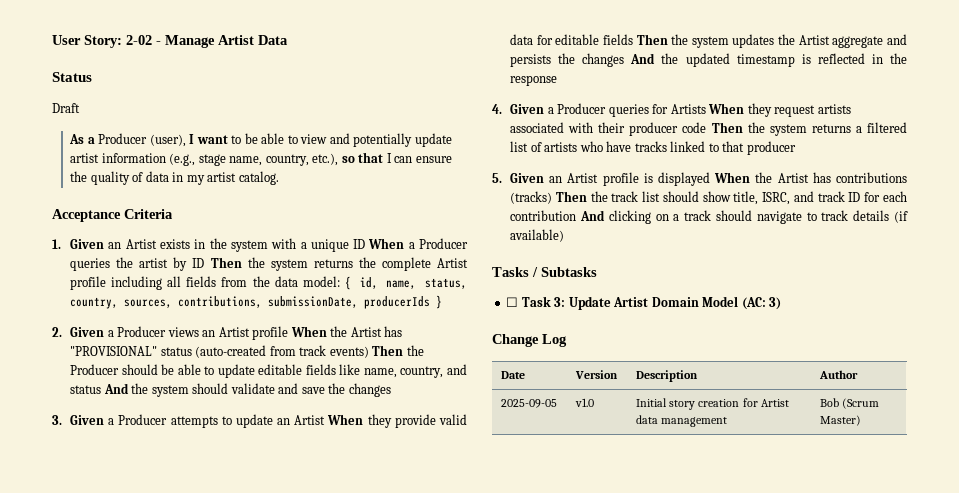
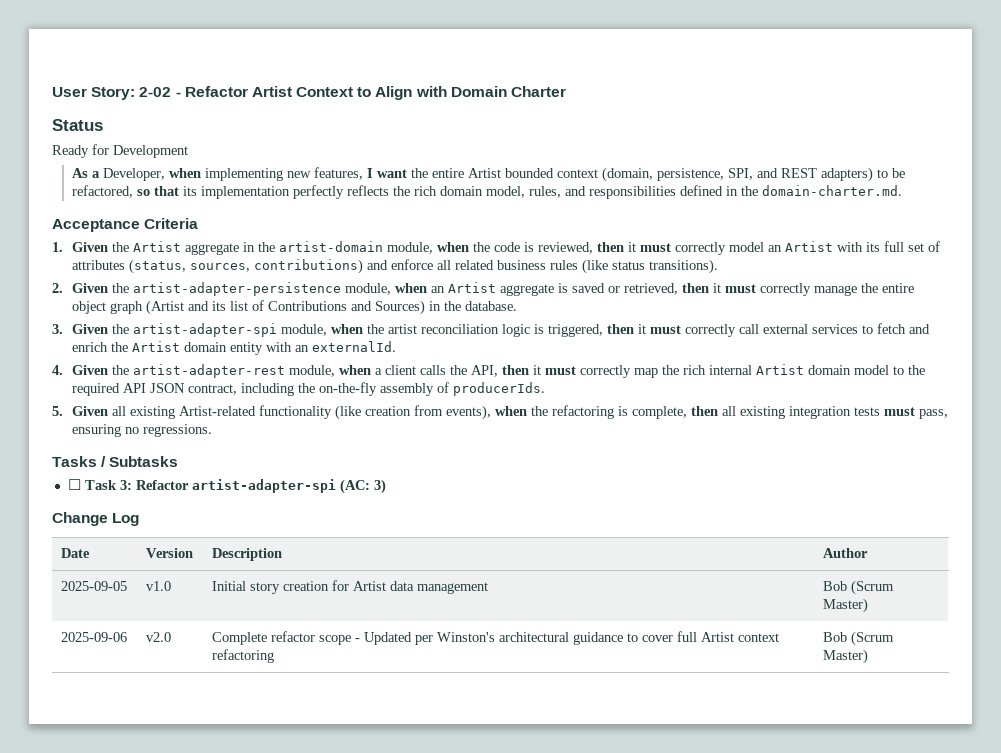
- User Story: 2-02 - Manage Artist Data
+ User Story: 2-02 - Refactor Artist Context to Align with Domain Charter
  Status
- Draft
- As a Producer (user), I want to be able to view and potentially update artist information (e.g., stage name, country, etc.), so that I can ensure the quality of data in my artist catalog.
+ Ready for Development
+ As a Developer, when implementing new features, I want the entire Artist bounded context (domain, persistence, SPI, and REST adapters) to be refactored, so that its implementation perfectly reflects the rich domain model, rules, and responsibilities defined in the domain-charter.md.
  Acceptance Criteria
- 1. Given an Artist exists in the system with a unique ID When a Producer queries the artist by ID Then the system returns the complete Artist profile including all fields from the data model: { id, name, status, country, sources, contributions, submissionDate, producerIds }
- 2. Given a Producer views an Artist profile When the Artist has "PROVISIONAL" status (auto-created from track events) Then the Producer should be able to update editable fields like name, country, and status And the system should validate and save the changes
- 3. Given a Producer attempts to update an Artist When they provide valid data for editable fields Then the system updates the Artist aggregate and persists the changes And the updated timestamp is reflected in the response
- 4. Given a Producer queries for Artists When they request artists associated with their producer code Then the system returns a filtered list of artists who have tracks linked to that producer
- 5. Given an Artist profile is displayed When the Artist has contributions (tracks) Then the track list should show title, ISRC, and track ID for each contribution And clicking on a track should navigate to track details (if available)
+ 1. Given the Artist aggregate in the artist-domain module, when the code is reviewed, then it must correctly model an Artist with its full set of attributes (status, sources, contributions) and enforce all related business rules (like status transitions).
+ 2. Given the artist-adapter-persistence module, when an Artist aggregate is saved or retrieved, then it must correctly manage the entire object graph (Artist and its list of Contributions and Sources) in the database.
+ 3. Given the artist-adapter-spi module, when the artist reconciliation logic is triggered, then it must correctly call external services to fetch and enrich the Artist domain entity with an externalId.
+ 4. Given the artist-adapter-rest module, when a client calls the API, then it must correctly map the rich internal Artist domain model to the required API JSON contract, including the on-the-fly assembly of producerIds.
+ 5. Given all existing Artist-related functionality (like creation from events), when the refactoring is complete, then all existing integration tests must pass, ensuring no regressions.
- ☐ Task 3: Update Artist Domain Model (AC: 3)
+ ☐ Task 3: Refactor artist-adapter-spi (AC: 3)
+ 2025-09-06 | v2.0 | Complete refactor scope - Updated per Winston's architectural guidance to cover full Artist context refactoring | Bob (Scrum Master)

